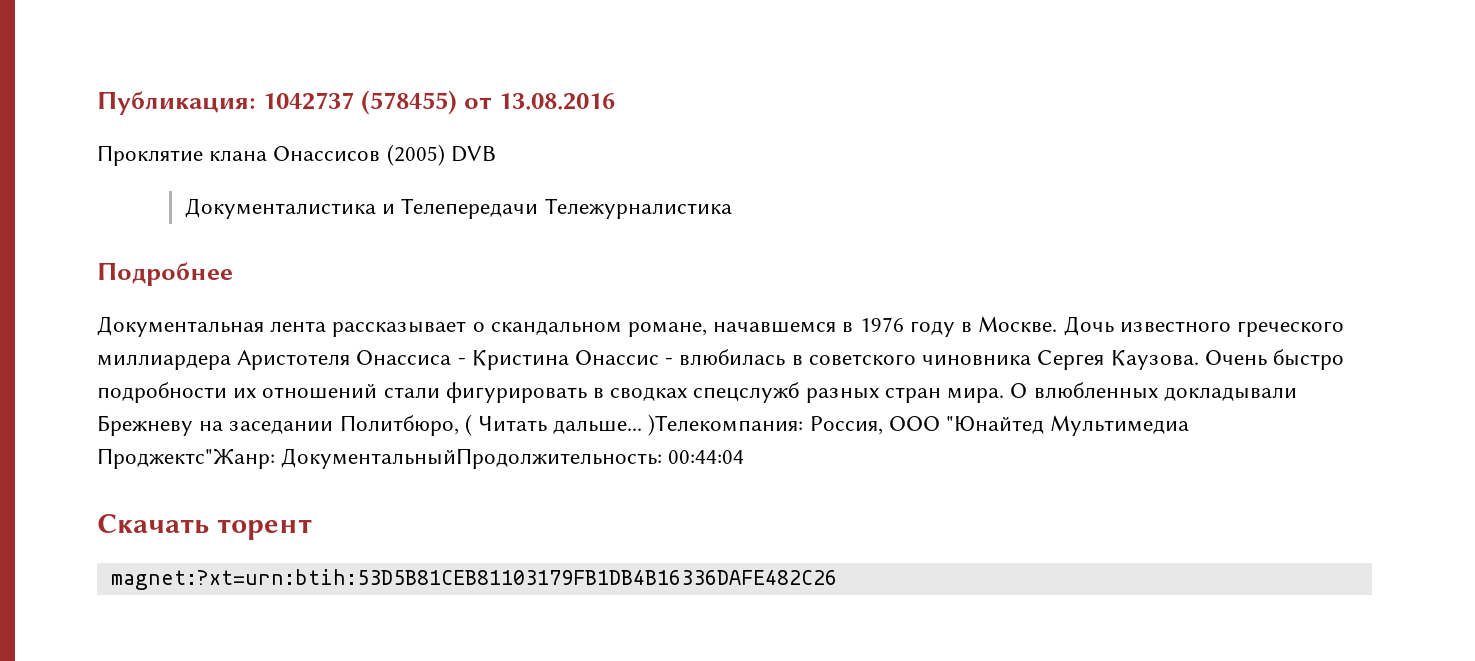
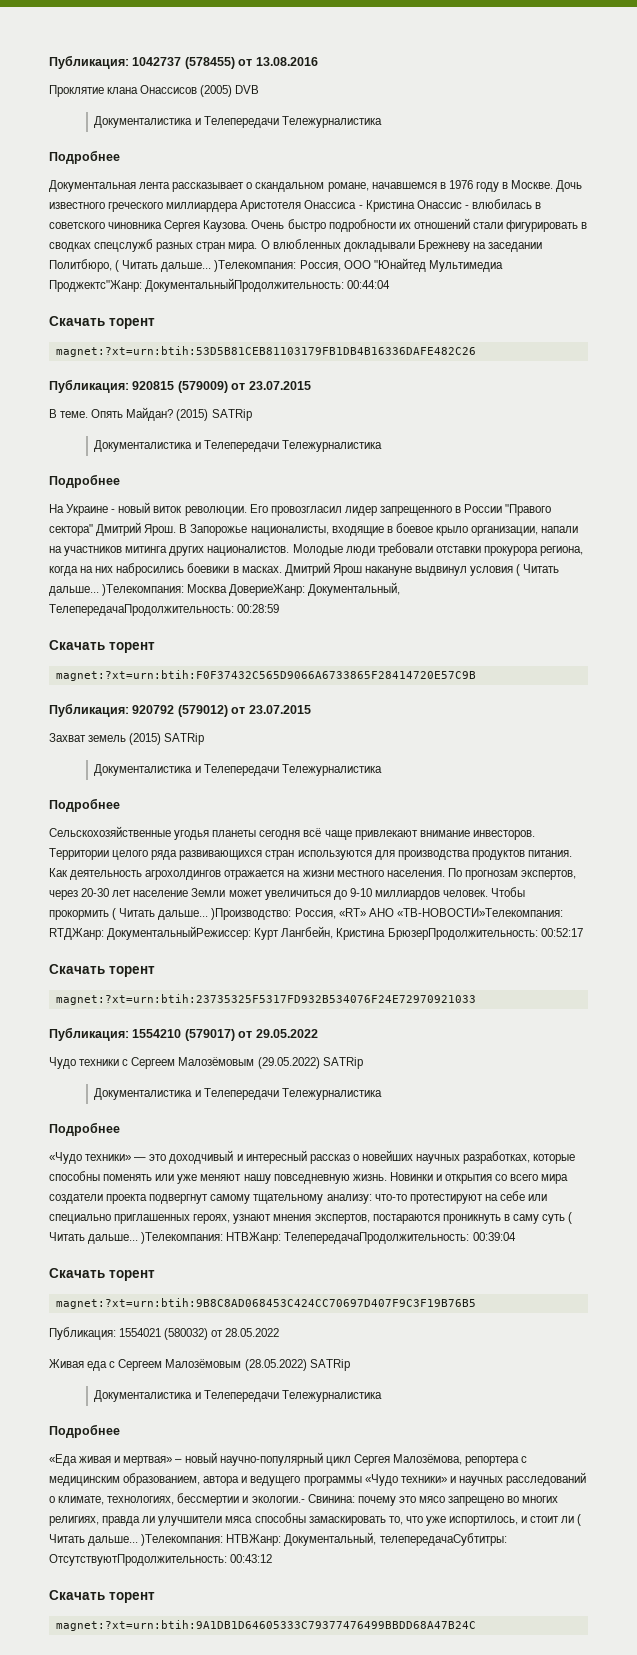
+ Публикация: 920815 (579009) от 23.07.2015
+ В теме. Опять Майдан? (2015) SATRip
+ Документалистика и Телепередачи Тележурналистика
+ Подробнее
+ На Украине - новый виток революции. Его провозгласил лидер запрещенного в России "Правого сектора" Дмитрий Ярош. В Запорожье националисты, входящие в боевое крыло организации, напали на участников митинга других националистов. Молодые люди требовали отставки прокурора региона, когда на них набросились боевики в масках. Дмитрий Ярош накануне выдвинул условия ( Читать дальше... )Телекомпания: Москва ДовериеЖанр: Документальный, ТелепередачаПродолжительность: 00:28:59
+ Скачать торент
+ magnet:?xt=urn:btih:F0F37432C565D9066A6733865F28414720E57C9B
+ Публикация: 920792 (579012) от 23.07.2015
+ Захват земель (2015) SATRip
+ Документалистика и Телепередачи Тележурналистика
+ Подробнее
+ Сельскохозяйственные угодья планеты сегодня всё чаще привлекают внимание инвесторов. Территории целого ряда развивающихся стран используются для производства продуктов питания. Как деятельность агрохолдингов отражается на жизни местного населения. По прогнозам экспертов, через 20-30 лет население Земли может увеличиться до 9-10 миллиардов человек. Чтобы прокормить ( Читать дальше... )Производство: Россия, «RT» АНО «ТВ-НОВОСТИ»Телекомпания: RTДЖанр: ДокументальныйРежиссер: Курт Лангбейн, Кристина БрюзерПродолжительность: 00:52:17
+ Скачать торент
+ magnet:?xt=urn:btih:23735325F5317FD932B534076F24E72970921033
+ Публикация: 1554210 (579017) от 29.05.2022
+ Чудо техники с Сергеем Малозёмовым (29.05.2022) SATRip
+ Документалистика и Телепередачи Тележурналистика
+ Подробнее
+ «Чудо техники» — это доходчивый и интересный рассказ о новейших научных разработках, которые способны поменять или уже меняют нашу повседневную жизнь. Новинки и открытия со всего мира создатели проекта подвергнут самому тщательному анализу: что-то протестируют на себе или специально приглашенных героях, узнают мнения экспертов, постараются проникнуть в саму суть ( Читать дальше... )Телекомпания: НТВЖанр: ТелепередачаПродолжительность: 00:39:04
+ Скачать торент
+ magnet:?xt=urn:btih:9B8C8AD068453C424CC70697D407F9C3F19B76B5
+ Публикация: 1554021 (580032) от 28.05.2022
+ Живая еда с Сергеем Малозёмовым (28.05.2022) SATRip
+ Документалистика и Телепередачи Тележурналистика
+ Подробнее
+ «Еда живая и мертвая» – новый научно-популярный цикл Сергея Малозёмова, репортера с медицинским образованием, автора и ведущего программы «Чудо техники» и научных расследований о климате, технологиях, бессмертии и экологии.- Свинина: почему это мясо запрещено во многих религиях, правда ли улучшители мяса способны замаскировать то, что уже испортилось, и стоит ли ( Читать дальше... )Телекомпания: НТВЖанр: Документальный, телепередачаСубтитры: ОтсутствуютПродолжительность: 00:43:12
+ Скачать торент
+ magnet:?xt=urn:btih:9A1DB1D64605333C79377476499BBDD68A47B24C

